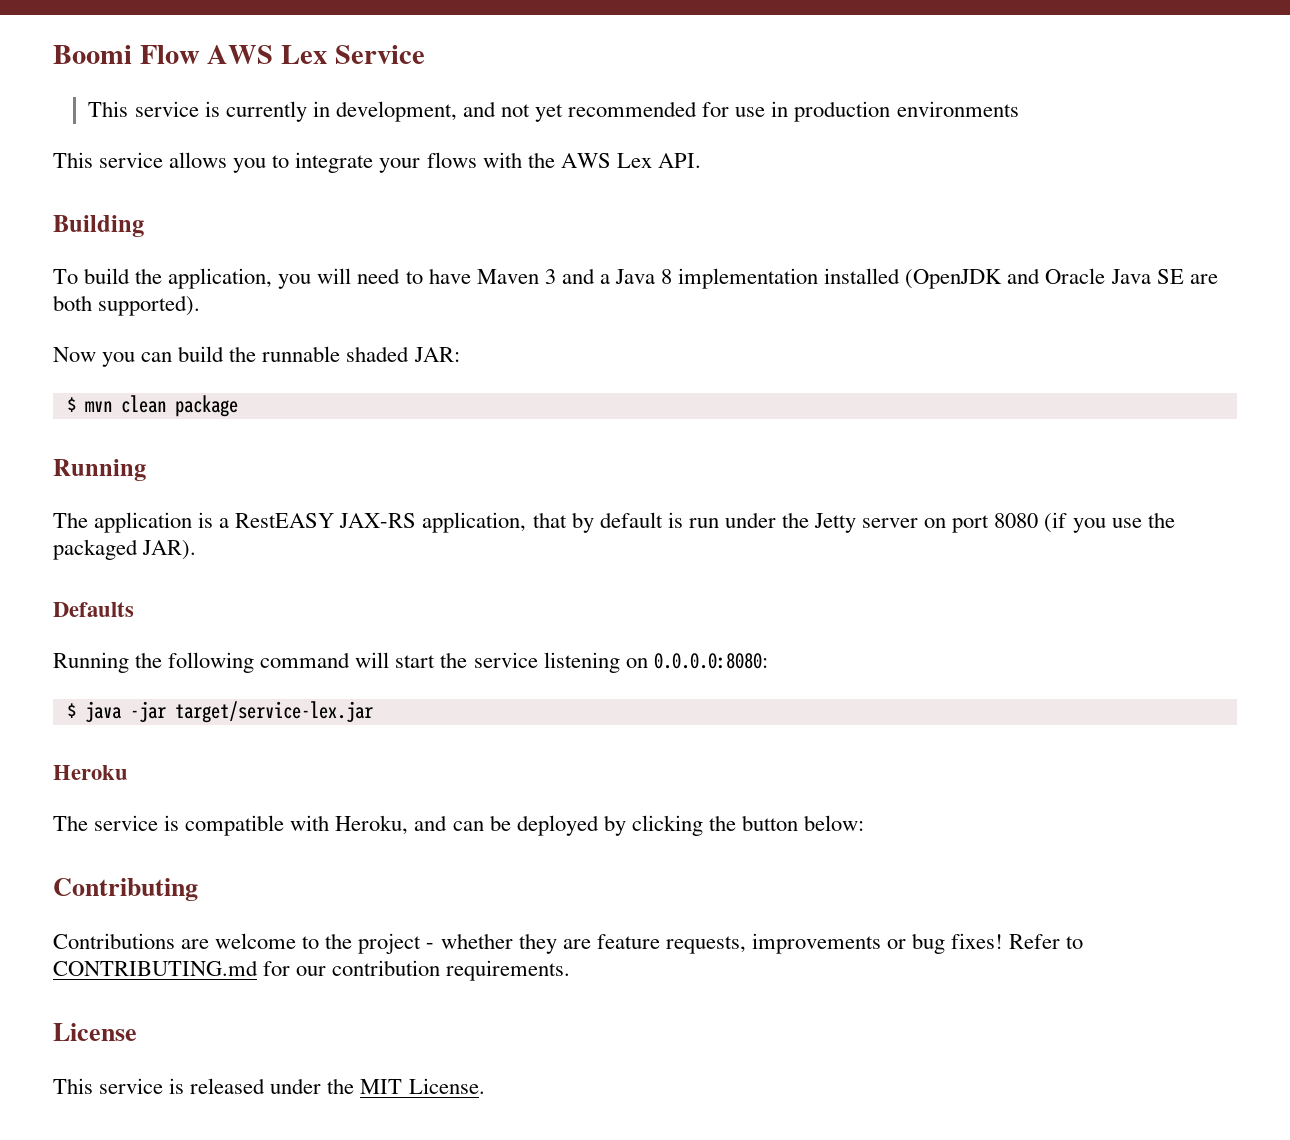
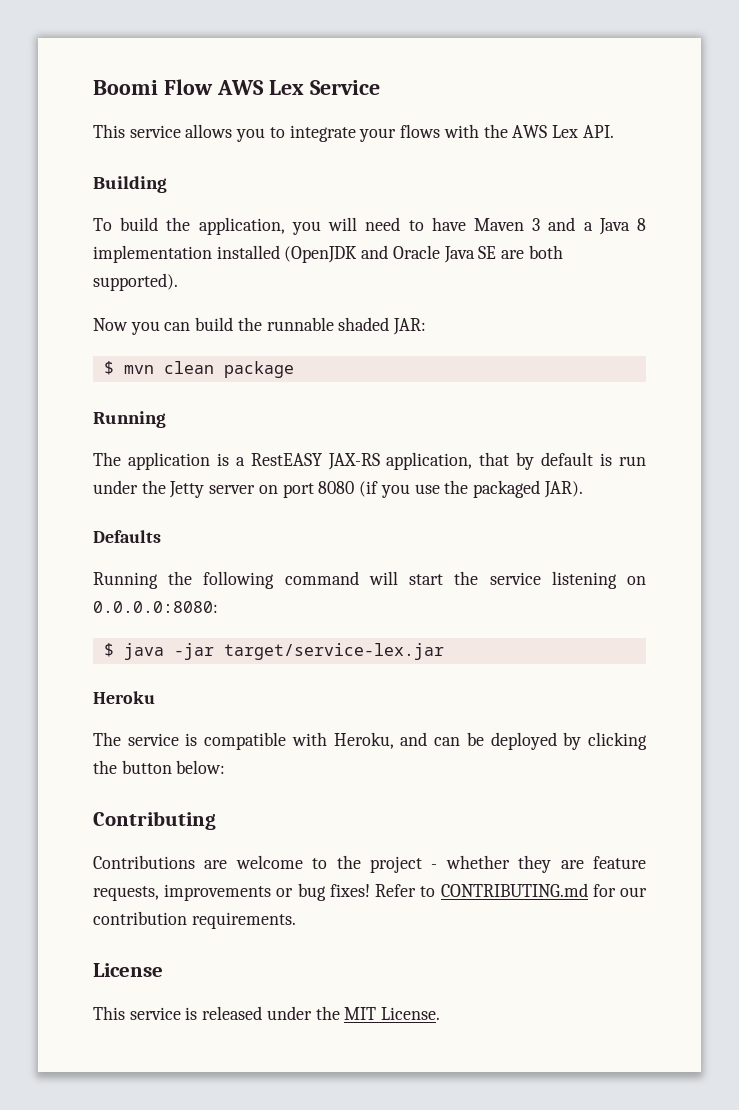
- This service is currently in development, and not yet recommended for use in production environments

